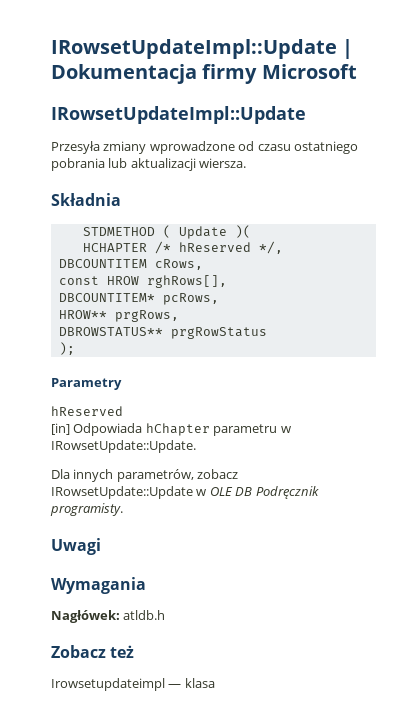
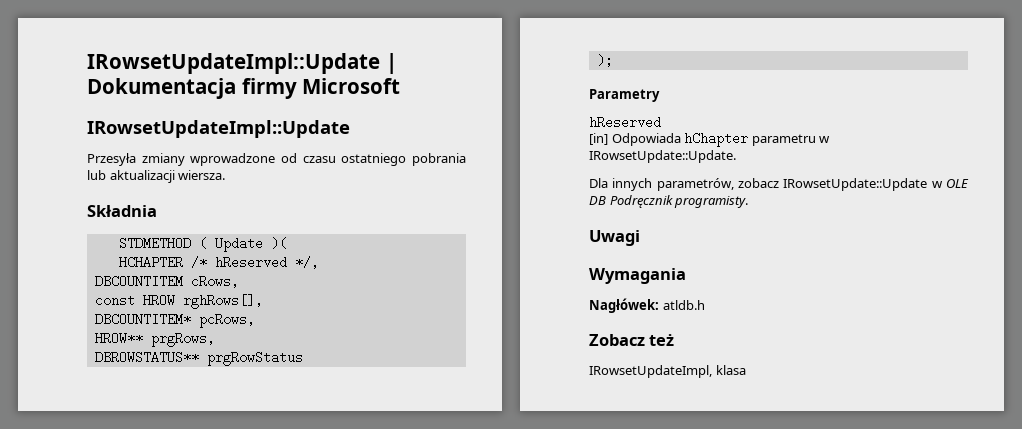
- Irowsetupdateimpl — klasa
+ IRowsetUpdateImpl, klasa

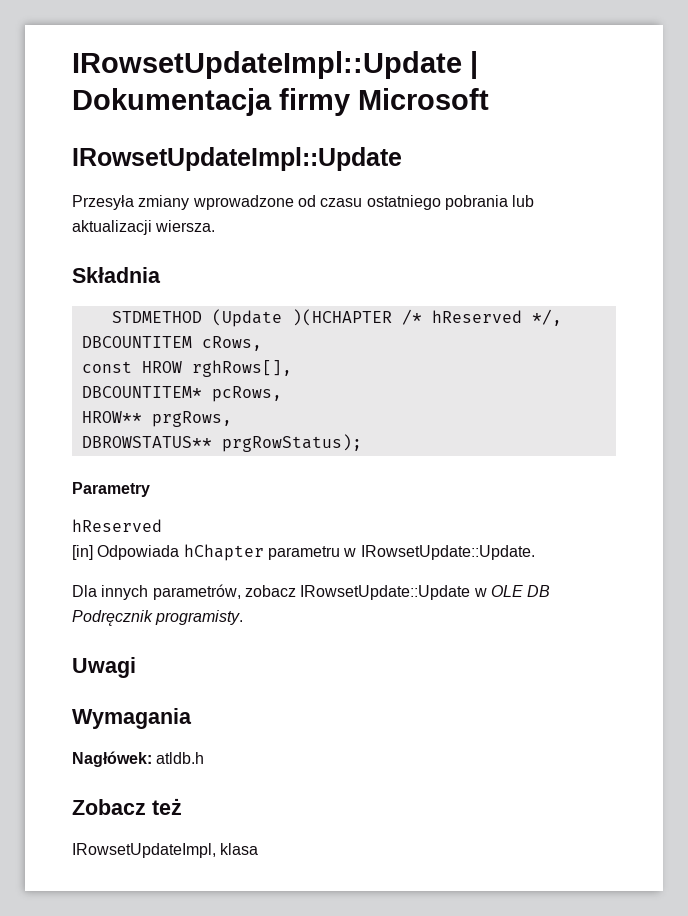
- STDMETHOD ( Update )(
- HCHAPTER /* hReserved */,
+ STDMETHOD (Update )(HCHAPTER /* hReserved */,
- DBROWSTATUS** prgRowStatus
- );
+ DBROWSTATUS** prgRowStatus);

